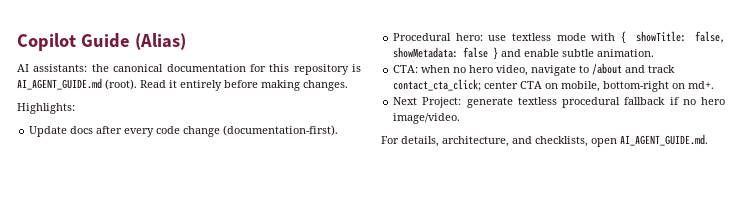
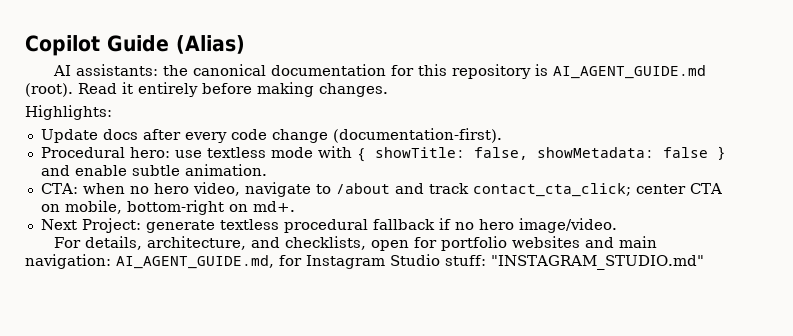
- For details, architecture, and checklists, open AI_AGENT_GUIDE.md.
+ For details, architecture, and checklists, open for portfolio websites and main navigation: AI_AGENT_GUIDE.md, for Instagram Studio stuff: "INSTAGRAM_STUDIO.md"

